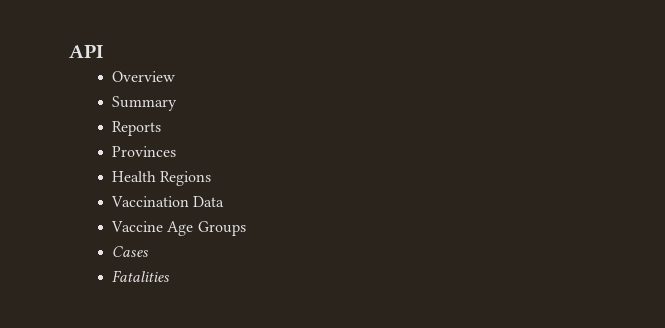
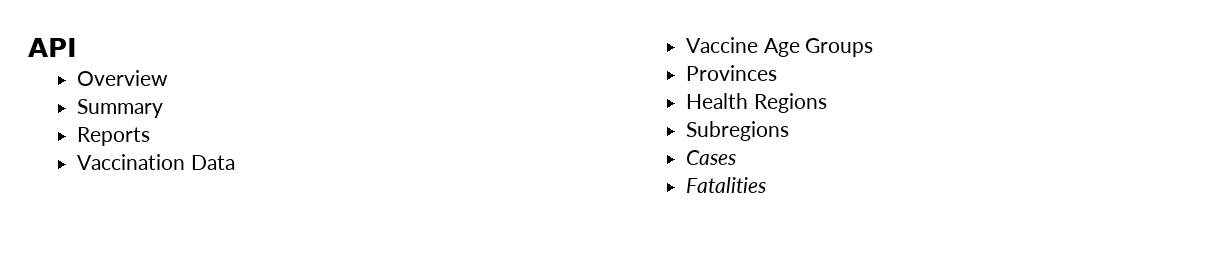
- Provinces
- Health Regions
+ Provinces
+ Health Regions
+ Subregions

